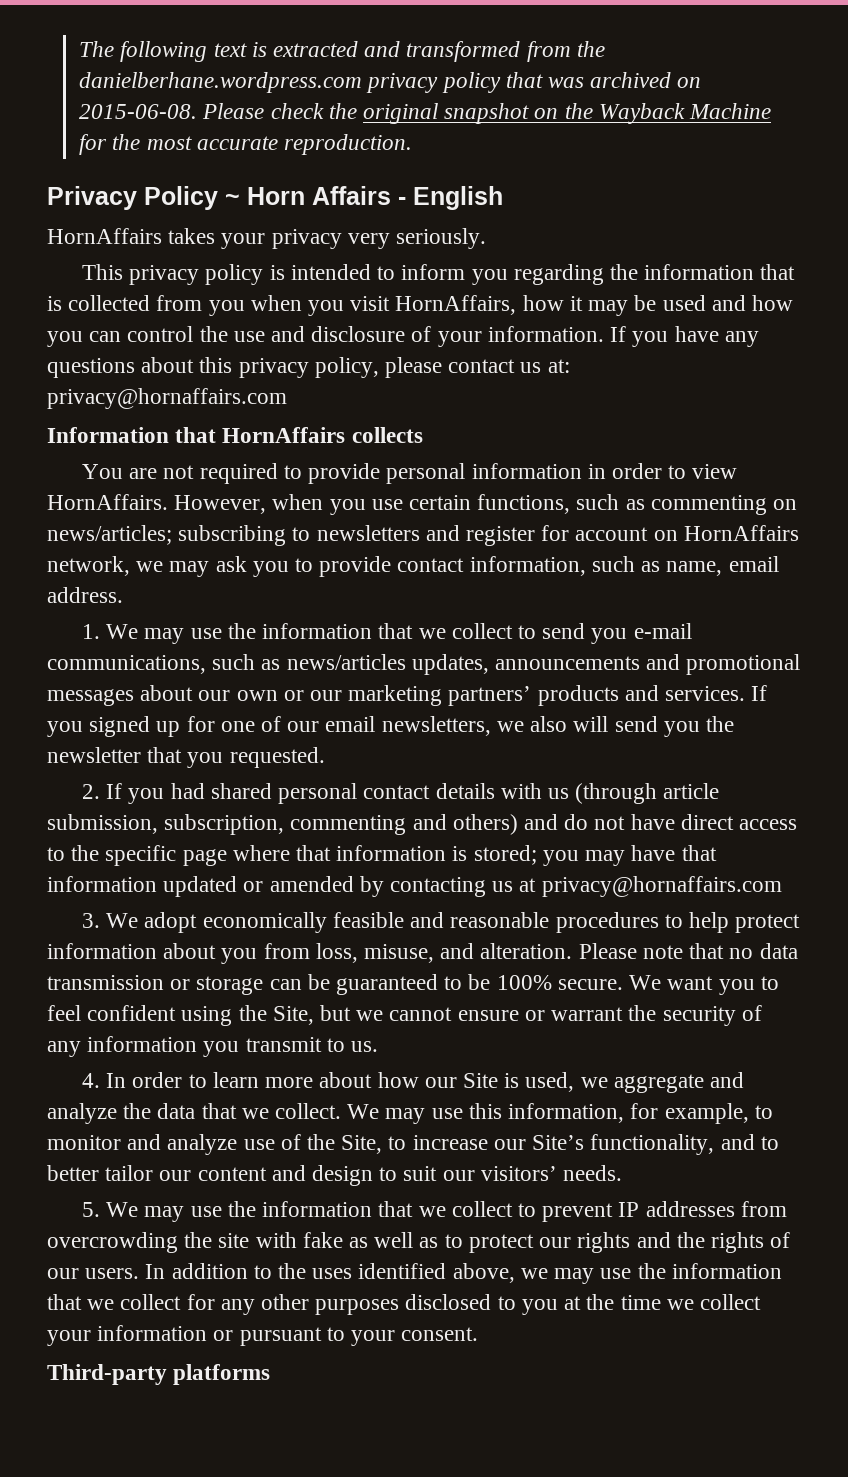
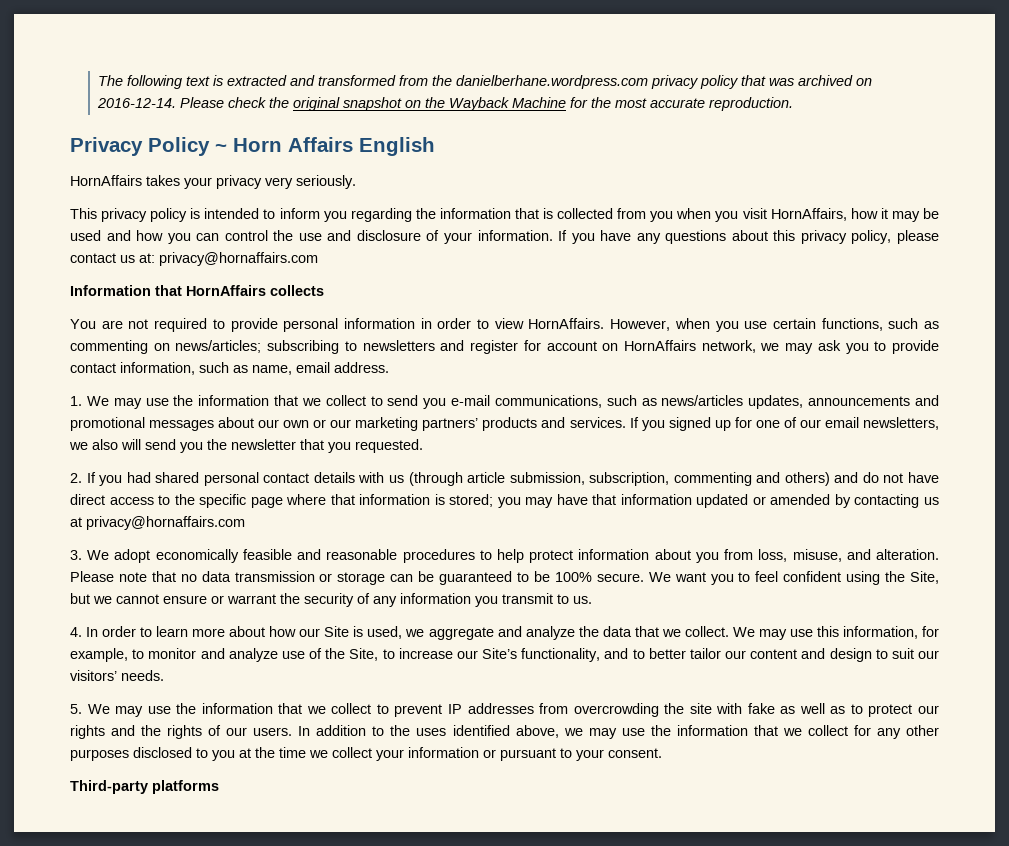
- The following text is extracted and transformed from the danielberhane.wordpress.com privacy policy that was archived on 2015-06-08.
+ The following text is extracted and transformed from the danielberhane.wordpress.com privacy policy that was archived on 2016-12-14.
- Privacy Policy ~ Horn Affairs - English
+ Privacy Policy ~ Horn Affairs English

